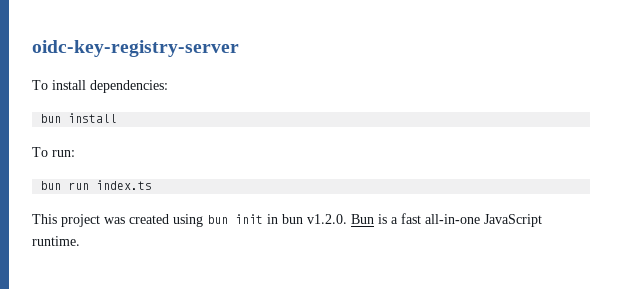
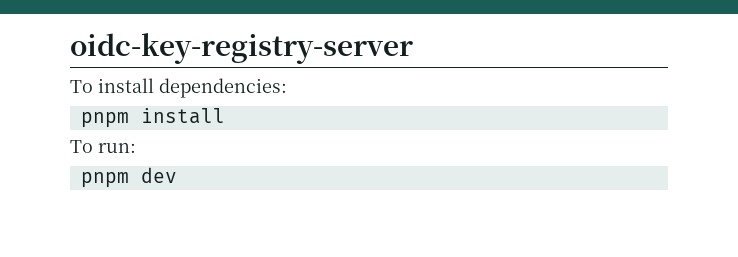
- bun install
+ pnpm install
- bun run index.ts
- This project was created using bun init in bun v1.2.0. Bun is a fast all-in-one JavaScript runtime.
+ pnpm dev

